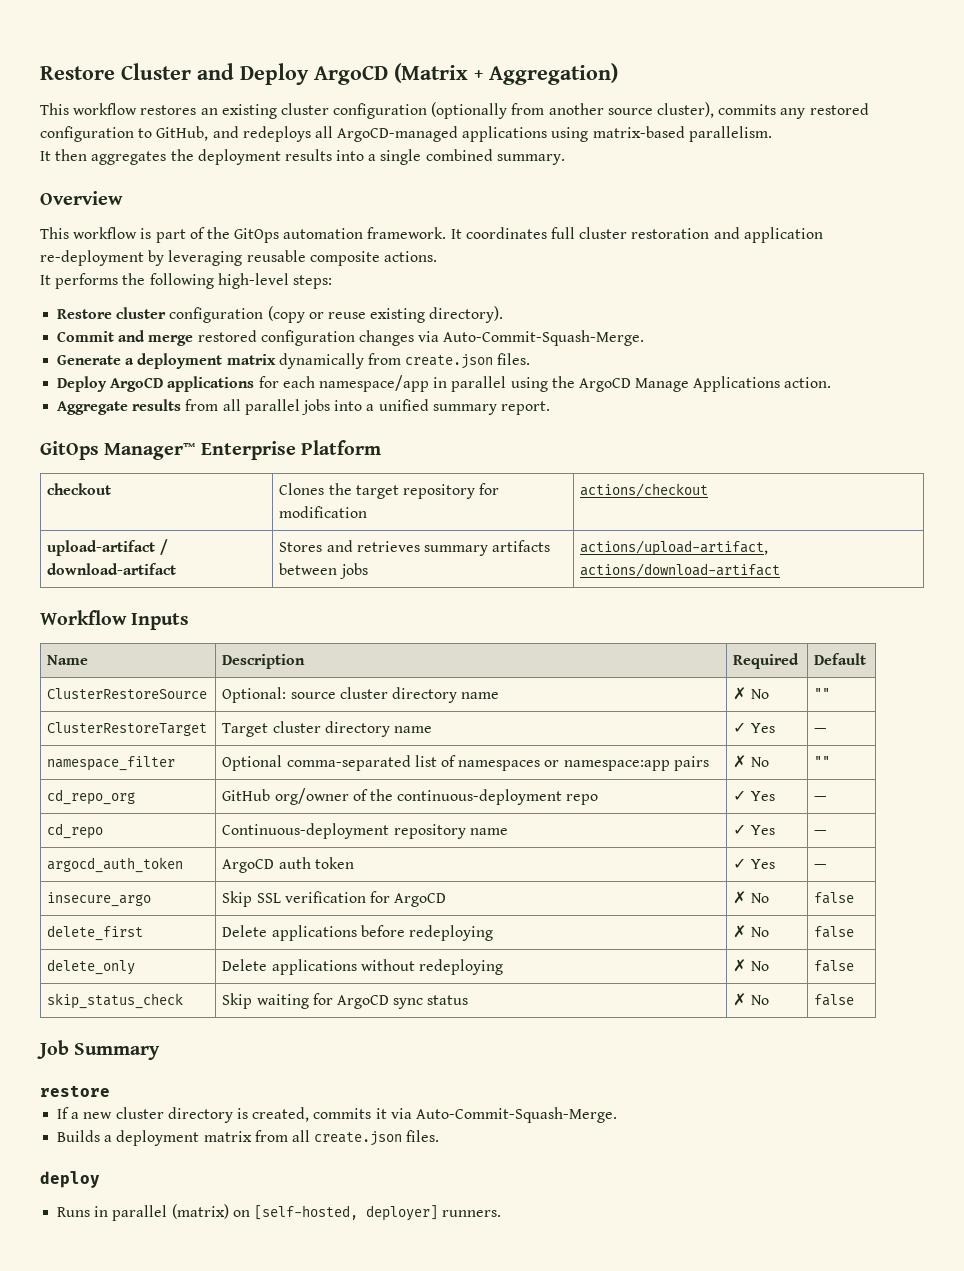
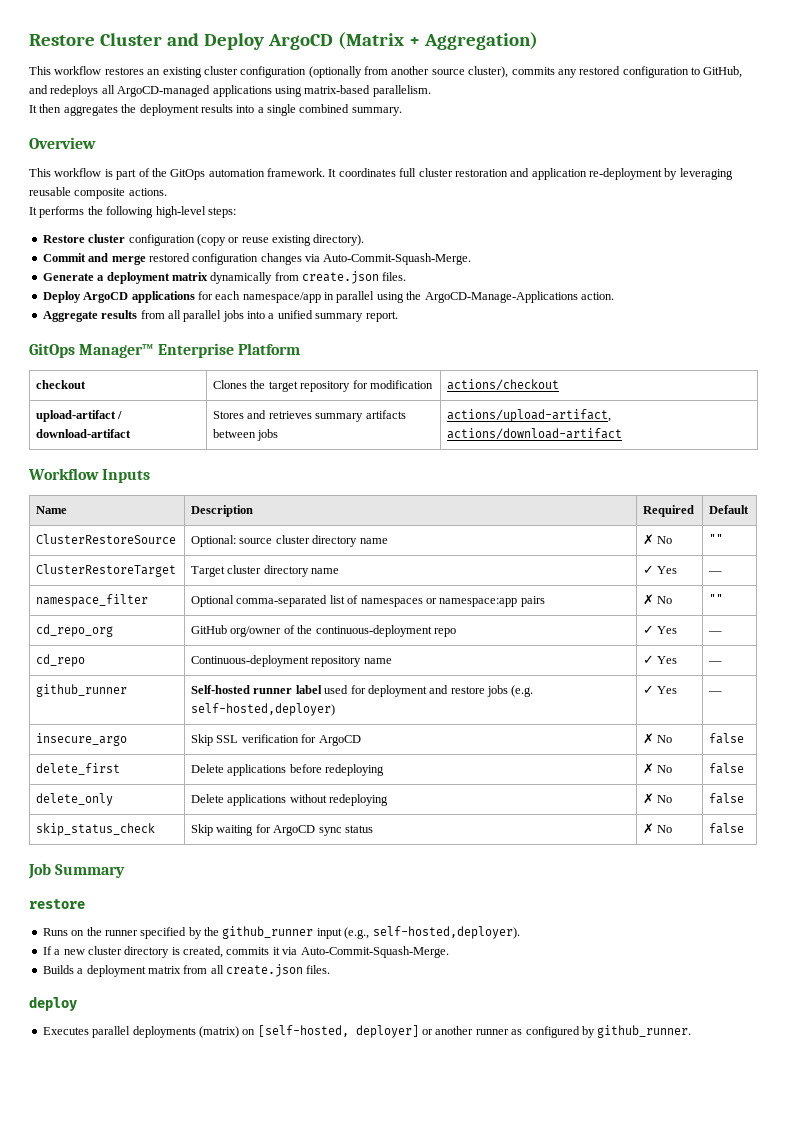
- Deploy ArgoCD applications for each namespace/app in parallel using the ArgoCD Manage Applications action.
+ Deploy ArgoCD applications for each namespace/app in parallel using the ArgoCD-Manage-Applications action.
- argocd_auth_token | ArgoCD auth token | ✓ Yes | —
+ github_runner | Self-hosted runner label used for deployment and restore jobs (e.g. self-hosted,deployer) | ✓ Yes | —
+ Runs on the runner specified by the github_runner input (e.g., self-hosted,deployer).
- Runs in parallel (matrix) on [self-hosted, deployer] runners.
+ Executes parallel deployments (matrix) on [self-hosted, deployer] or another runner as configured by github_runner.

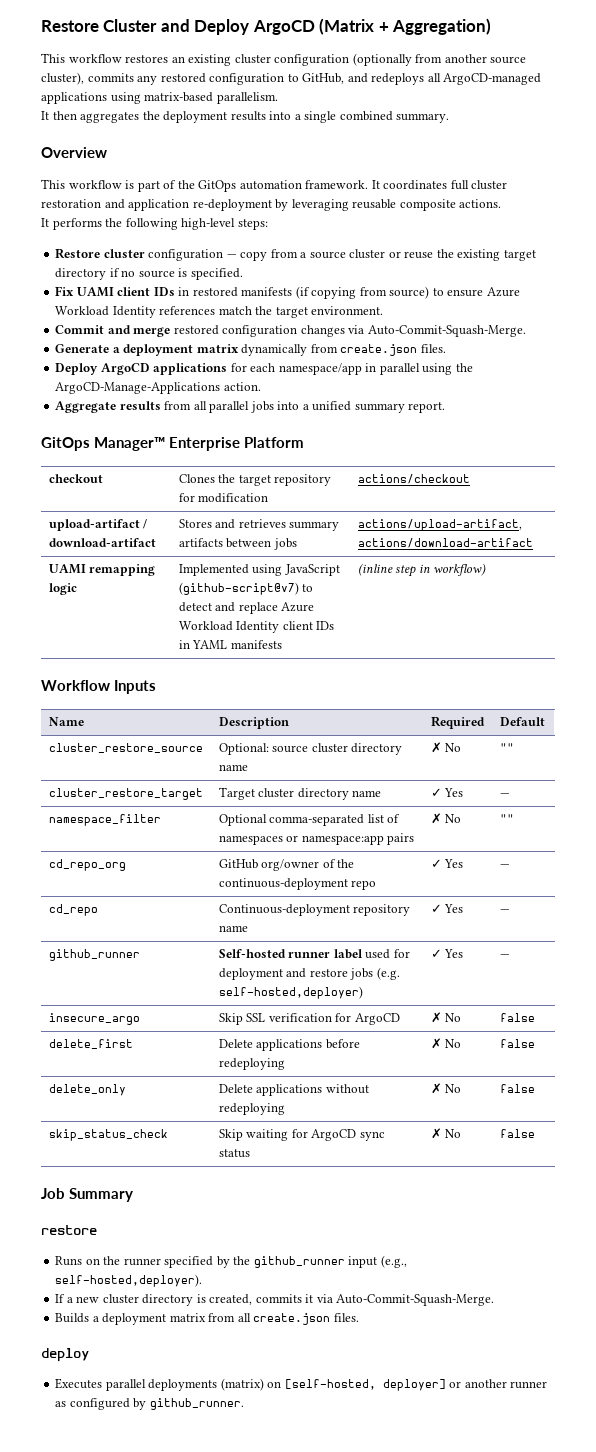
- Restore cluster configuration (copy or reuse existing directory).
+ Restore cluster configuration — copy from a source cluster or reuse the existing target directory if no source is specified.
+ Fix UAMI client IDs in restored manifests (if copying from source) to ensure Azure Workload Identity references match the target environment.
+ UAMI remapping logic | Implemented using JavaScript (github-script@v7) to detect and replace Azure Workload Identity client IDs in YAML manifests | (inline step in workflow)
- ClusterRestoreSource | Optional: source cluster directory name | ✗ No | ""
+ cluster_restore_source | Optional: source cluster directory name | ✗ No | ""
- ClusterRestoreTarget | Target cluster directory name | ✓ Yes | —
+ cluster_restore_target | Target cluster directory name | ✓ Yes | —

